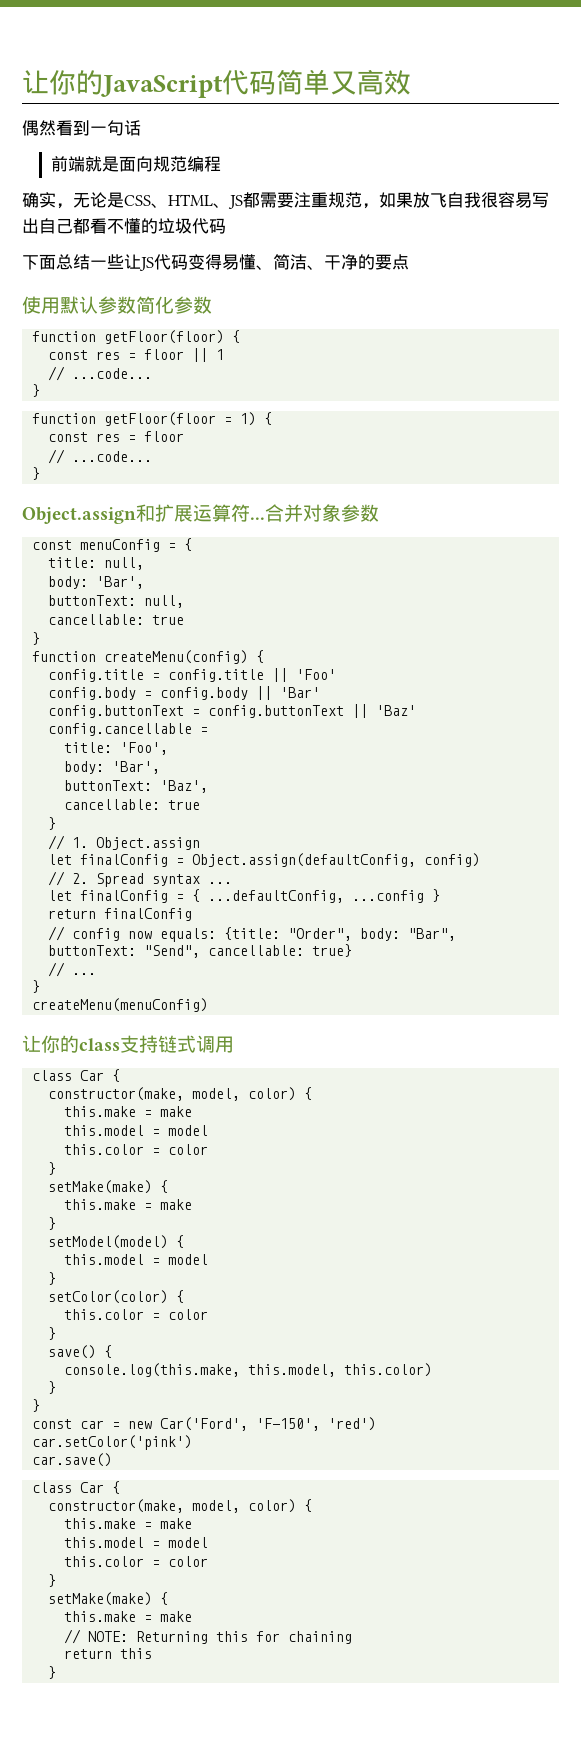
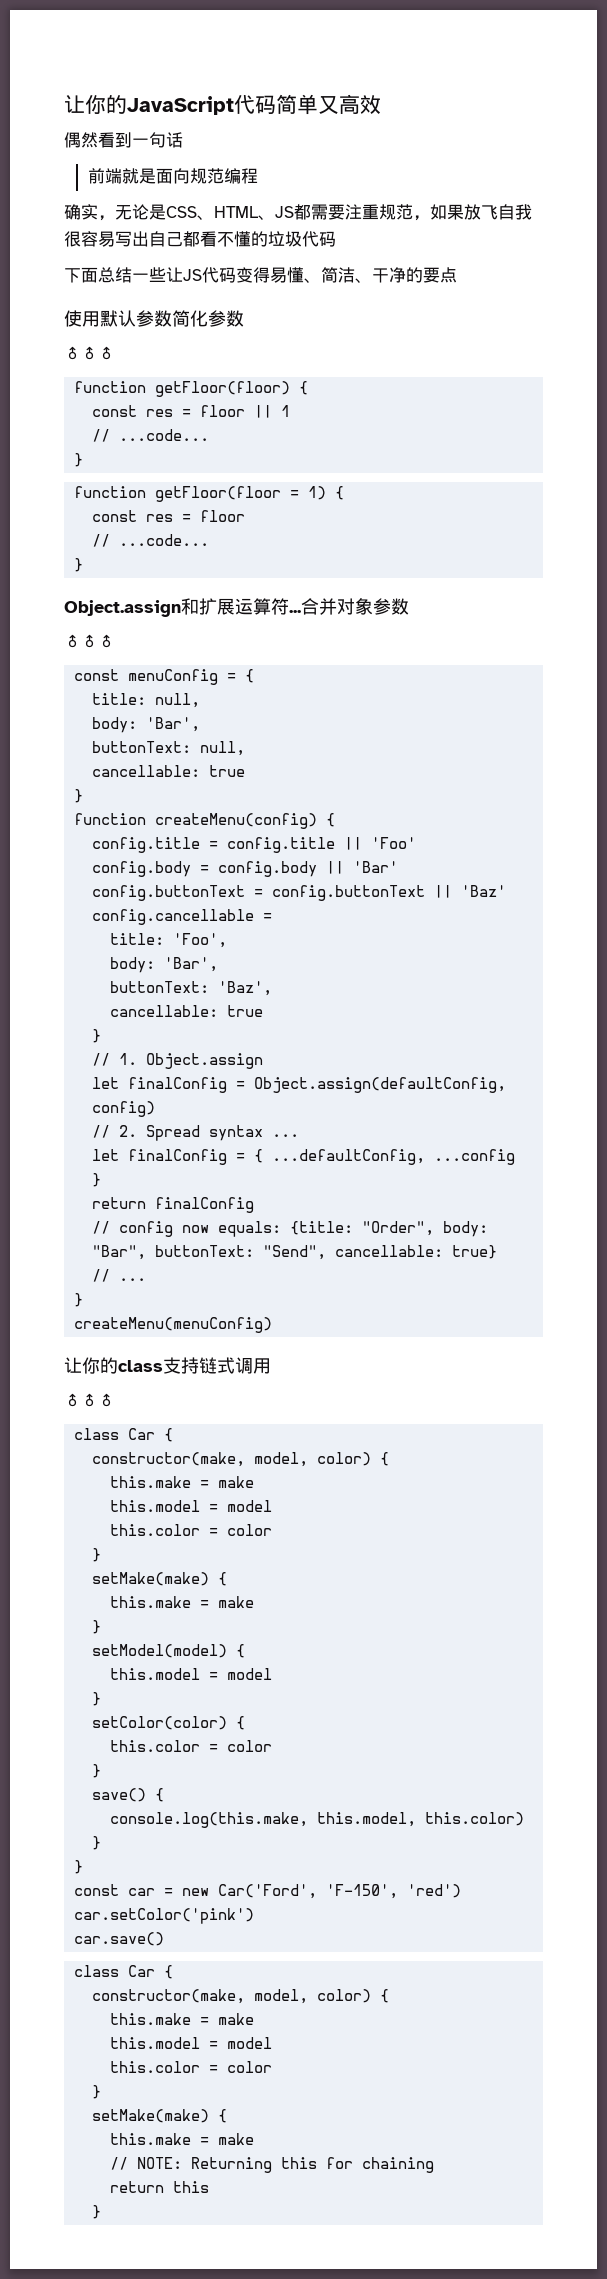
  使用默认参数简化参数
+ ♂♂♂
  合并对象参数
+ ♂♂♂
  让你的class支持链式调用
+ ♂♂♂

